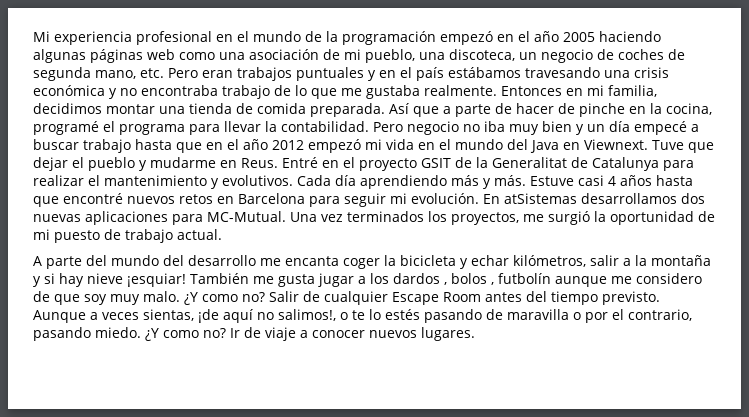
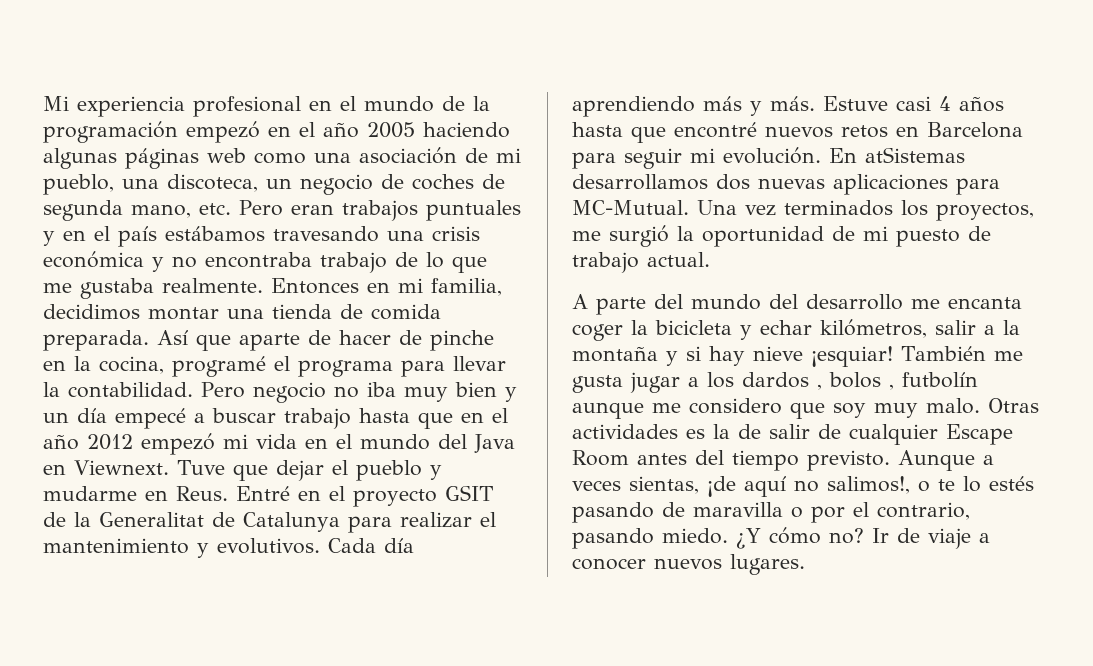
- Así que a parte de hacer de pinche en la cocina, programé el programa para llevar la contabilidad.
+ Así que aparte de hacer de pinche en la cocina, programé el programa para llevar la contabilidad.
- También me gusta jugar a los dardos , bolos , futbolín aunque me considero de que soy muy malo.
+ También me gusta jugar a los dardos , bolos , futbolín aunque me considero que soy muy malo.
- ¿Y como no? Salir de cualquier Escape Room antes del tiempo previsto.
+ Otras actividades es la de salir de cualquier Escape Room antes del tiempo previsto.
- Aunque a veces sientas, ¡de aquí no salimos!, o te lo estés pasando de maravilla o por el contrario, pasando miedo. ¿Y como no?
+ Aunque a veces sientas, ¡de aquí no salimos!, o te lo estés pasando de maravilla o por el contrario, pasando miedo. ¿Y cómo no?

